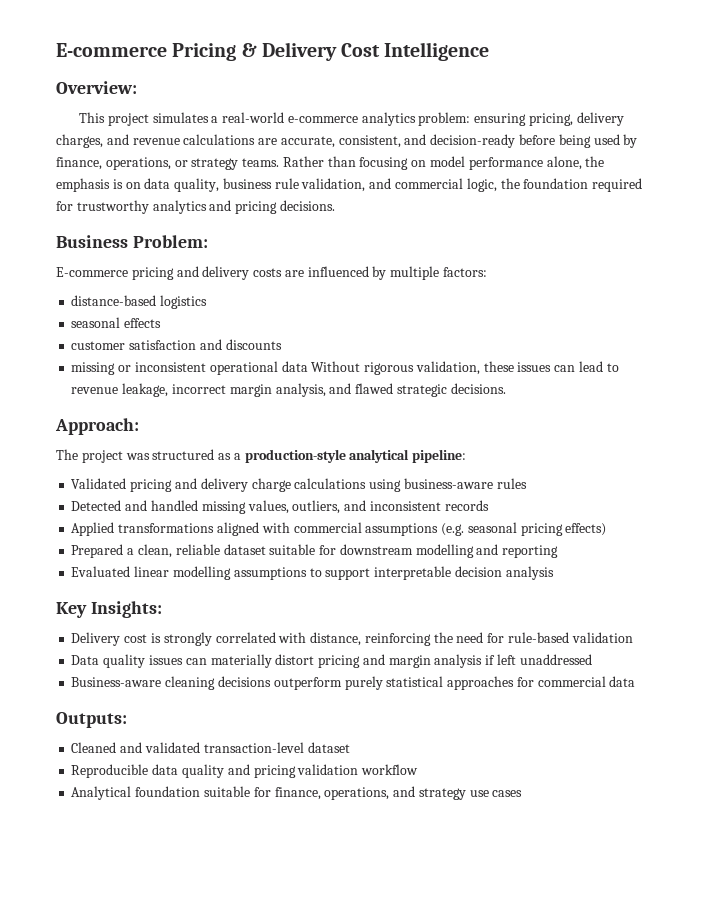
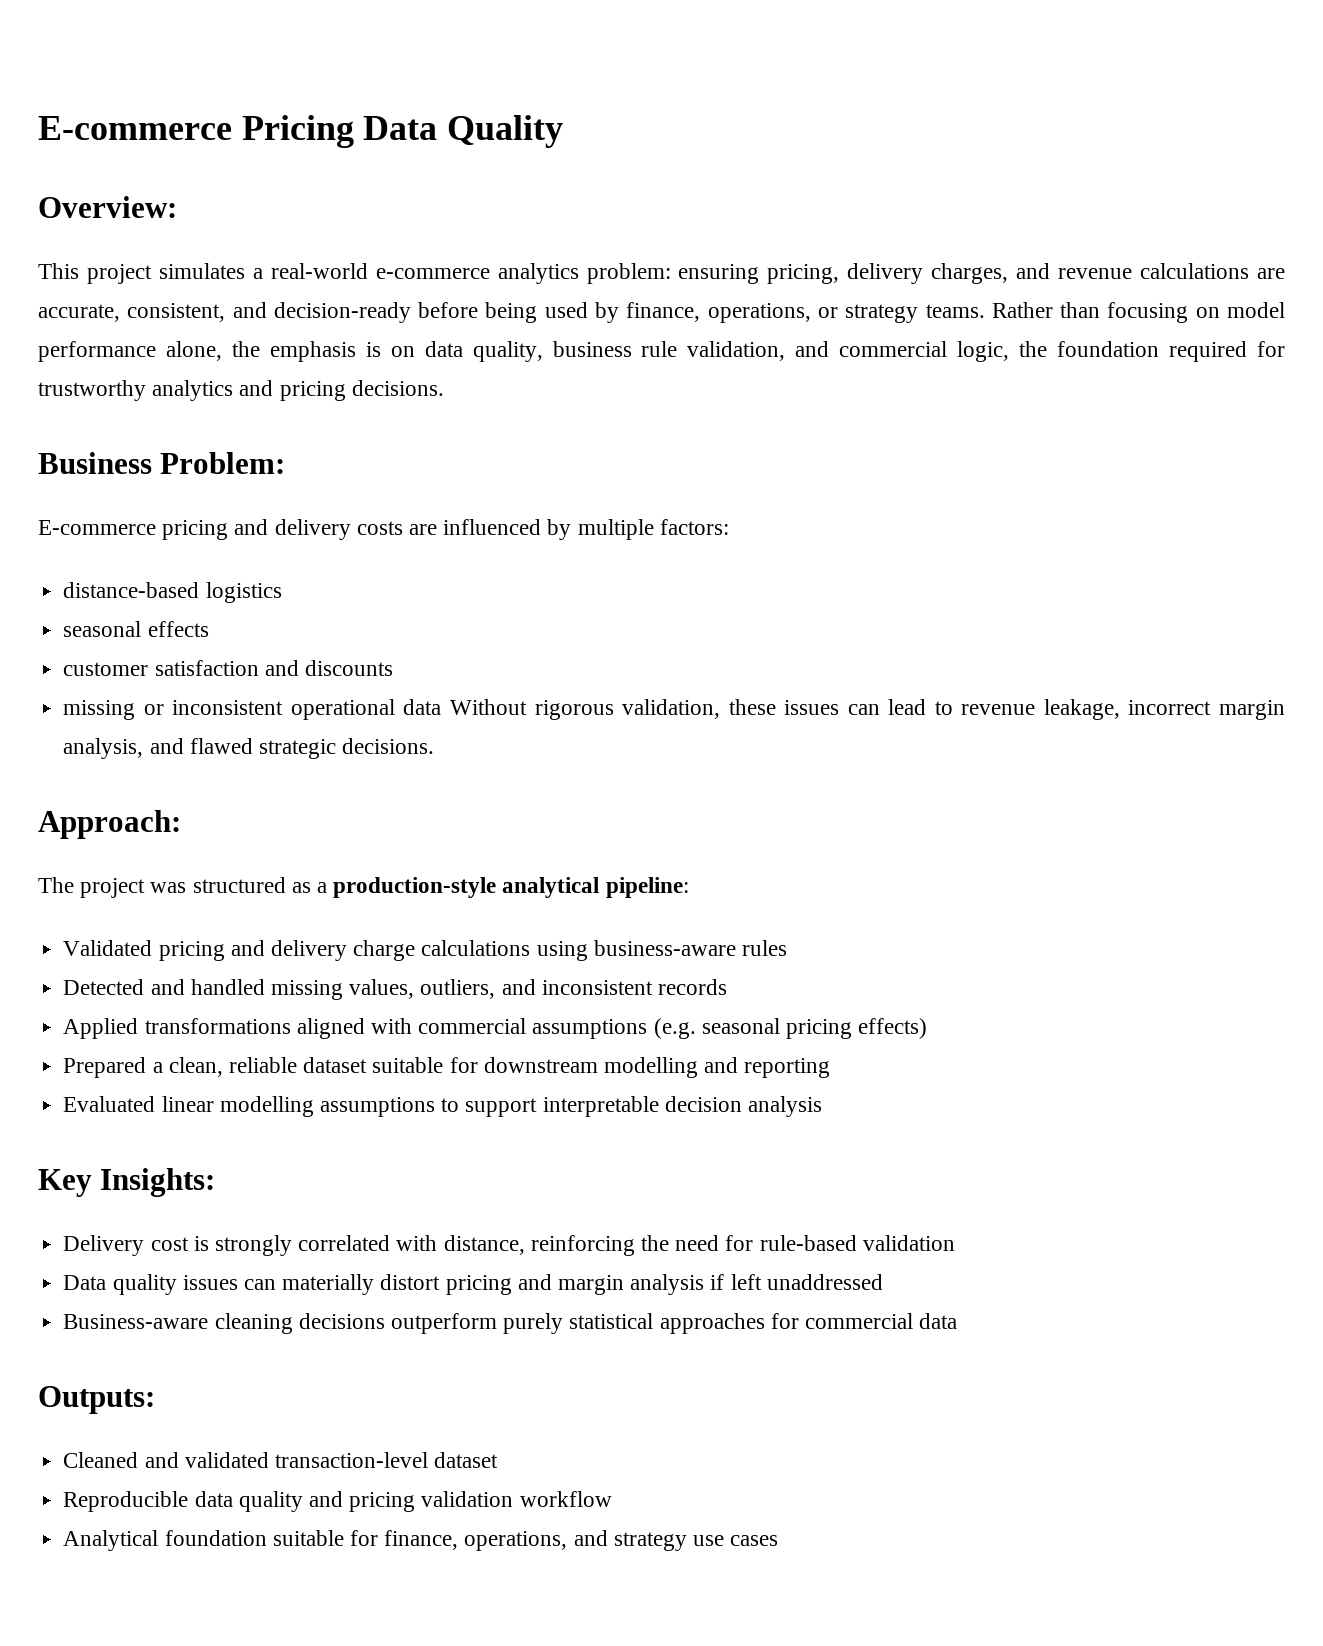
- E-commerce Pricing & Delivery Cost Intelligence
+ E-commerce Pricing Data Quality

